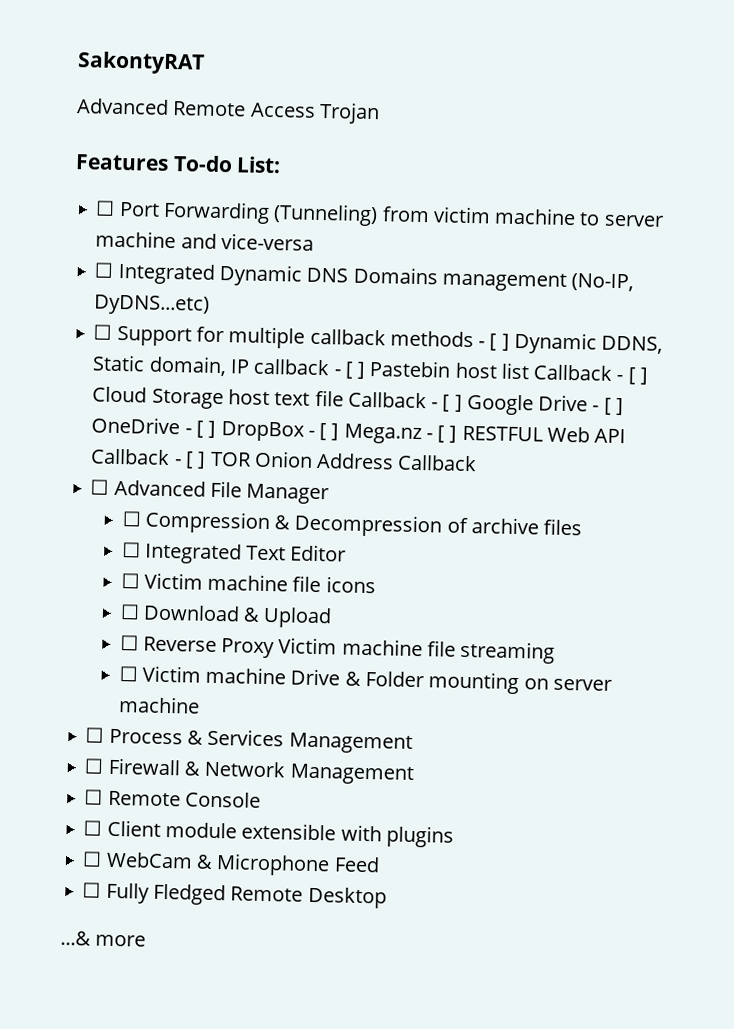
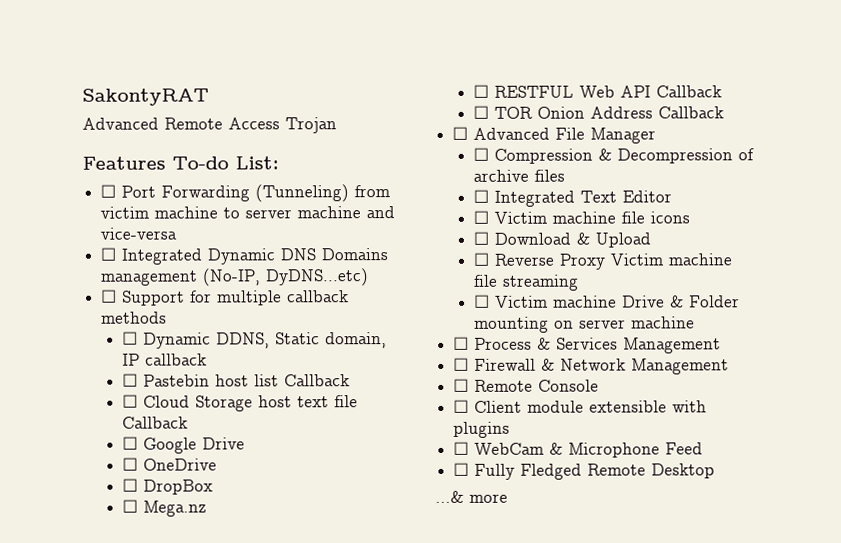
- ☐ Support for multiple callback methods - [ ] Dynamic DDNS, Static domain, IP callback - [ ] Pastebin host list Callback - [ ] Cloud Storage host text file Callback - [ ] Google Drive - [ ] OneDrive - [ ] DropBox - [ ] Mega.nz - [ ] RESTFUL Web API Callback - [ ] TOR Onion Address Callback
+ ☐ Support for multiple callback methods
+ ☐ Dynamic DDNS, Static domain, IP callback
+ ☐ Pastebin host list Callback
+ ☐ Cloud Storage host text file Callback
+ ☐ Google Drive
+ ☐ OneDrive
+ ☐ DropBox
+ ☐ Mega.nz
+ ☐ RESTFUL Web API Callback
+ ☐ TOR Onion Address Callback

